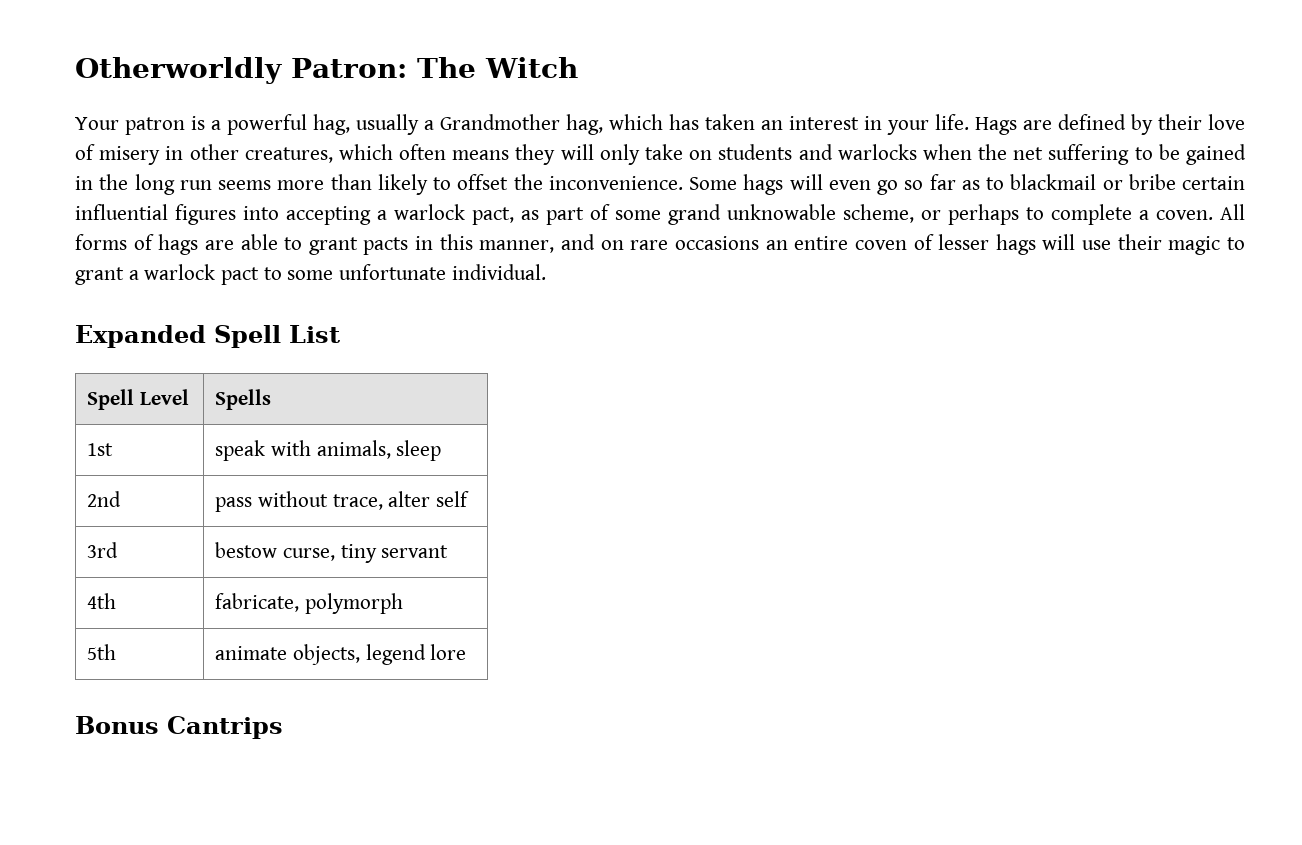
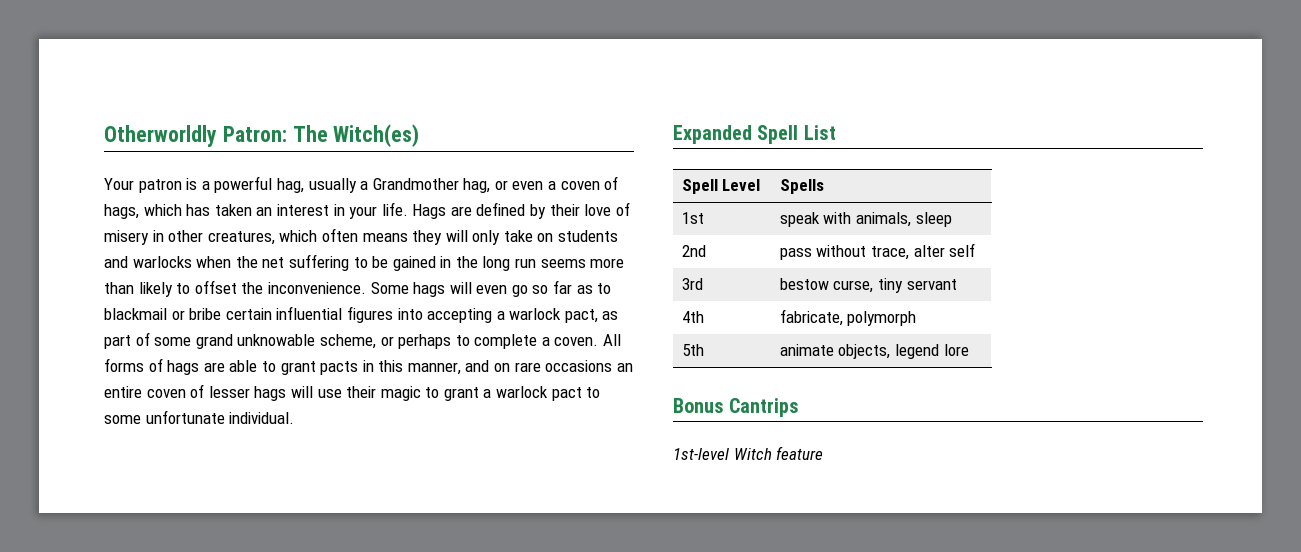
- Otherworldly Patron: The Witch
+ Otherworldly Patron: The Witch(es)
- Your patron is a powerful hag, usually a Grandmother hag, which has taken an interest in your life.
+ Your patron is a powerful hag, usually a Grandmother hag, or even a coven of hags, which has taken an interest in your life.
+ 1st-level Witch feature

